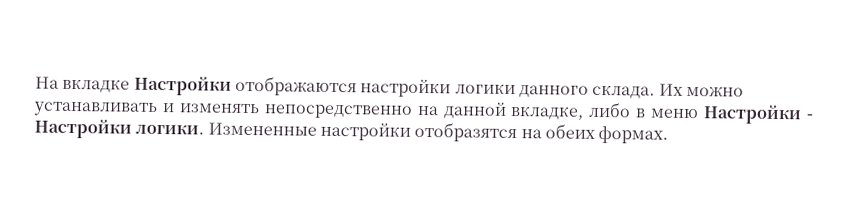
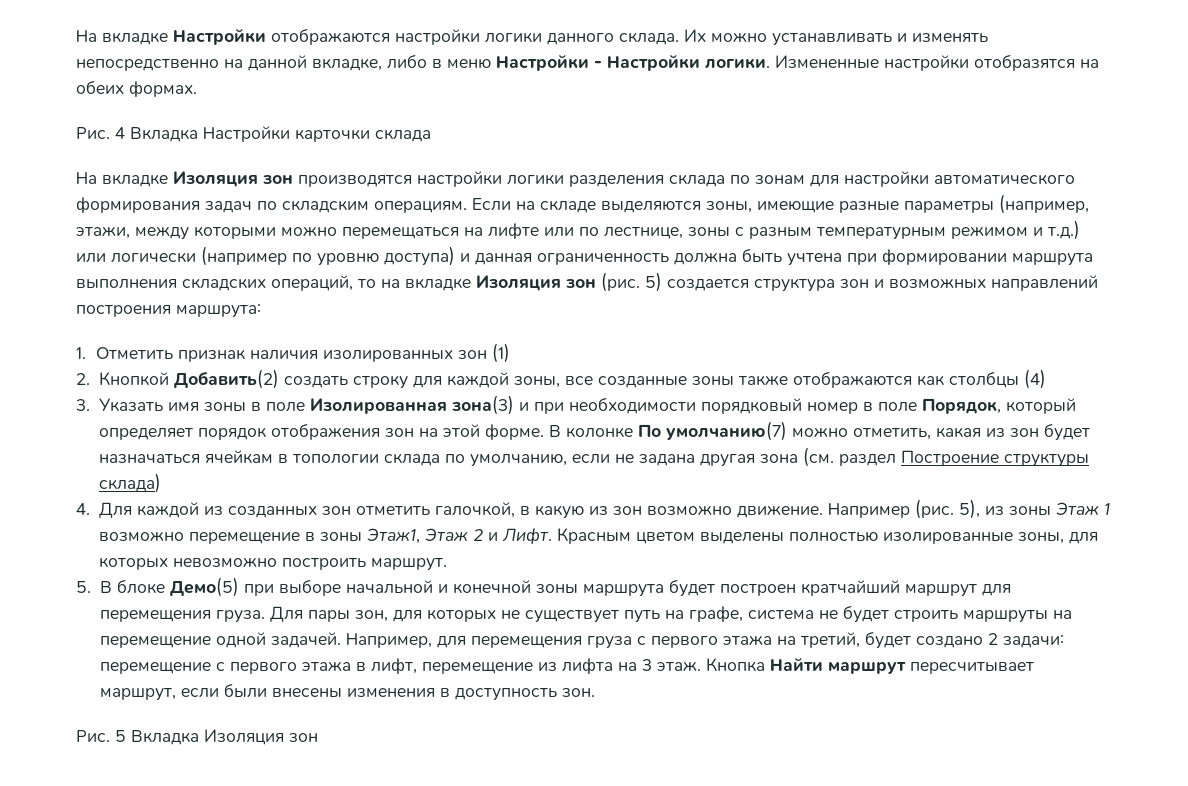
+ Рис. 4 Вкладка Настройки карточки склада
+ На вкладке Изоляция зон производятся настройки логики разделения склада по зонам для настройки автоматического формирования задач по складским операциям. Если на складе выделяются зоны, имеющие разные параметры (например, этажи, между которыми можно перемещаться на лифте или по лестнице, зоны с разным температурным режимом и т.д.) или логически (например по уровню доступа) и данная ограниченность должна быть учтена при формировании маршрута выполнения складских операций, то на вкладке Изоляция зон (рис. 5) создается структура зон и возможных направлений построения маршрута:
+ 1. Отметить признак наличия изолированных зон (1)
+ 2. Кнопкой Добавить(2) создать строку для каждой зоны, все созданные зоны также отображаются как столбцы (4)
+ 3. Указать имя зоны в поле Изолированная зона(3) и при необходимости порядковый номер в поле Порядок, который определяет порядок отображения зон на этой форме. В колонке По умолчанию(7) можно отметить, какая из зон будет назначаться ячейкам в топологии склада по умолчанию, если не задана другая зона (см. раздел Построение структуры склада)
+ 4. Для каждой из созданных зон отметить галочкой, в какую из зон возможно движение. Например (рис. 5), из зоны Этаж 1 возможно перемещение в зоны Этаж1, Этаж 2 и Лифт. Красным цветом выделены полностью изолированные зоны, для которых невозможно построить маршрут.
+ 5. В блоке Демо(5) при выборе начальной и конечной зоны маршрута будет построен кратчайший маршрут для перемещения груза. Для пары зон, для которых не существует путь на графе, система не будет строить маршруты на перемещение одной задачей. Например, для перемещения груза с первого этажа на третий, будет создано 2 задачи: перемещение с первого этажа в лифт, перемещение из лифта на 3 этаж. Кнопка Найти маршрут пересчитывает маршрут, если были внесены изменения в доступность зон.
+ Рис. 5 Вкладка Изоляция зон

